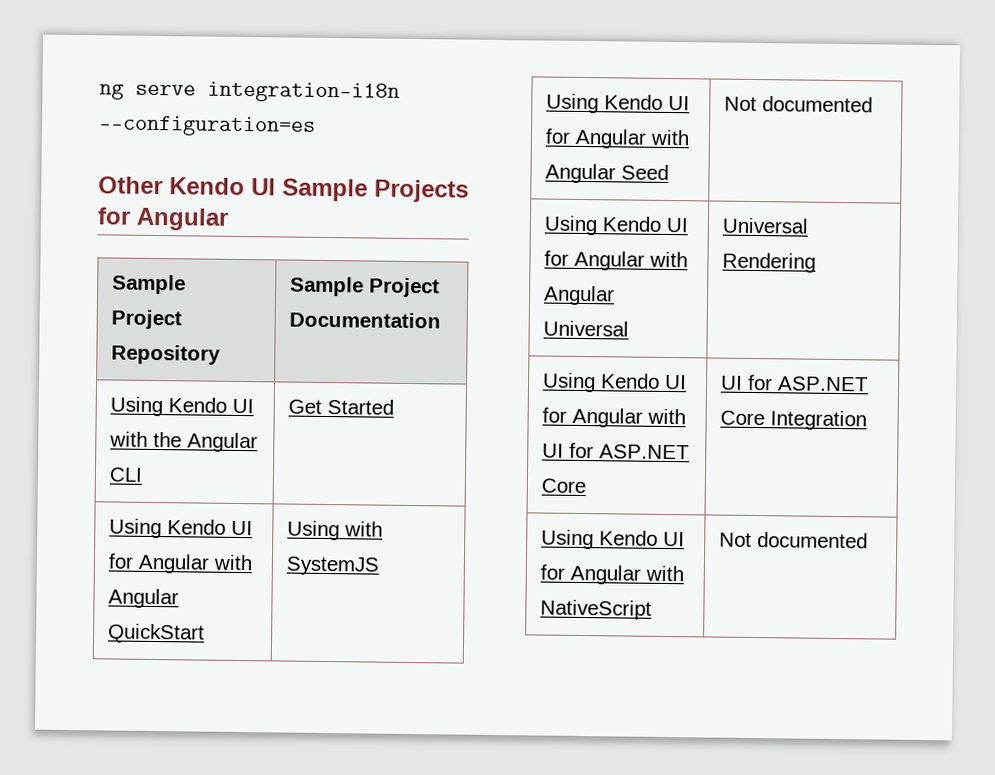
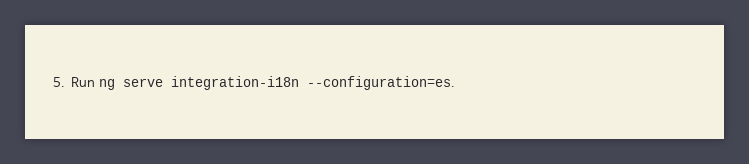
- ng serve integration-i18n --configuration=es
- Other Kendo UI Sample Projects for Angular
- Sample Project Repository | Sample Project Documentation
- Using Kendo UI with the Angular CLI | Get Started
- Using Kendo UI for Angular with Angular QuickStart | Using with SystemJS
- Using Kendo UI for Angular with Angular Seed | Not documented
- Using Kendo UI for Angular with Angular Universal | Universal Rendering
- Using Kendo UI for Angular with UI for ASP.NET Core | UI for ASP.NET Core Integration
- Using Kendo UI for Angular with NativeScript | Not documented
+ 5. Run ng serve integration-i18n --configuration=es.

